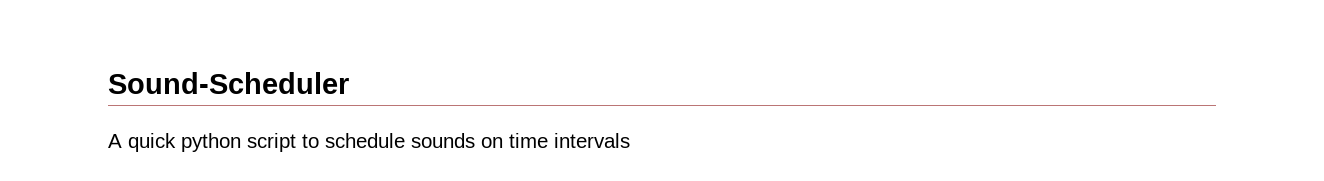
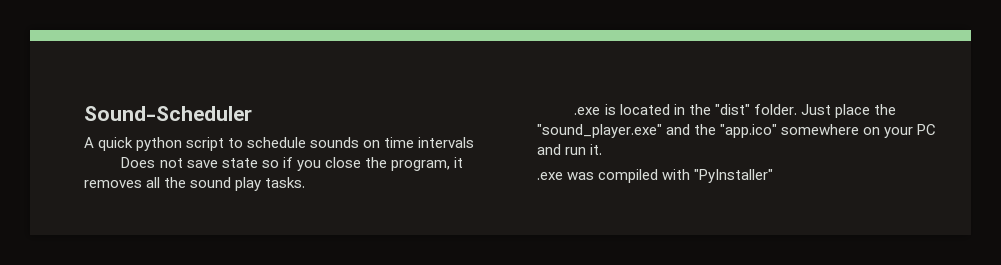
+ Does not save state so if you close the program, it removes all the sound play tasks.
+ .exe is located in the "dist" folder. Just place the "sound_player.exe" and the "app.ico" somewhere on your PC and run it.
+ .exe was compiled with "PyInstaller"

